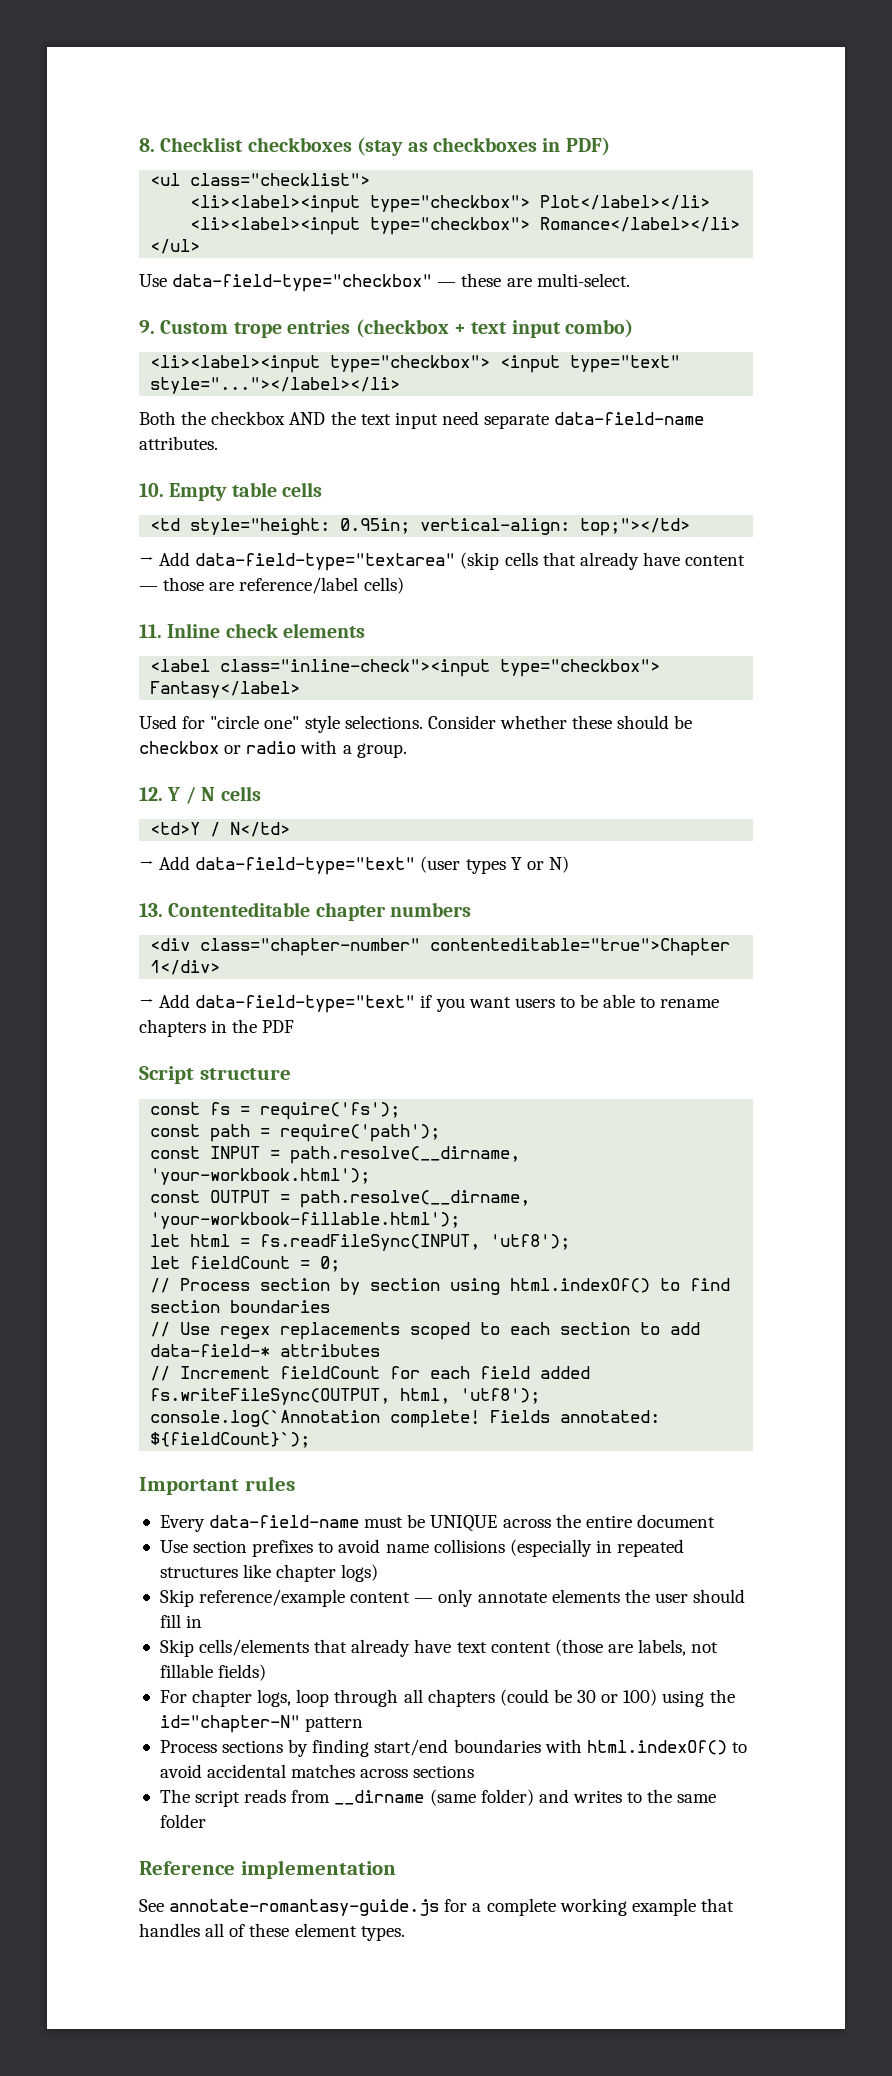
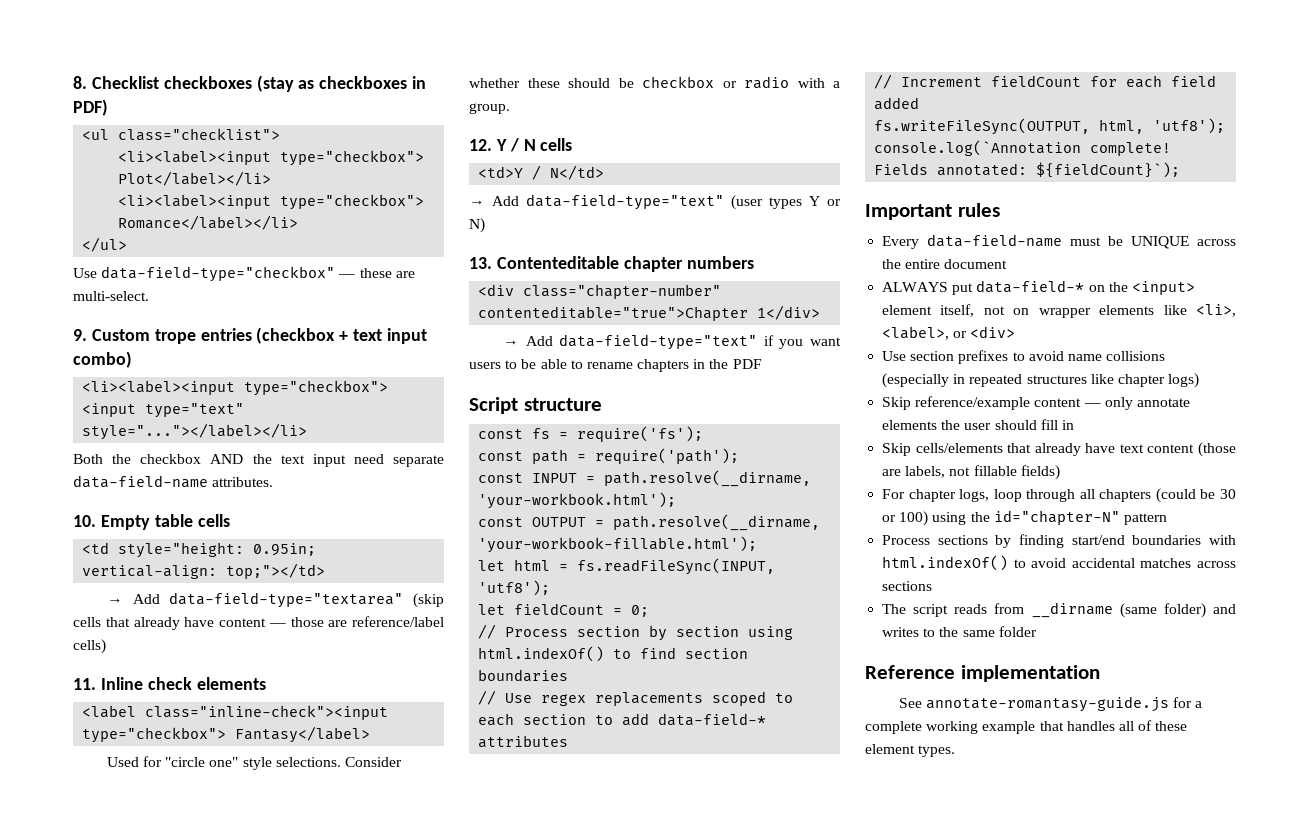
+ ALWAYS put data-field-* on the <input> element itself, not on wrapper elements like <li>, <label>, or <div>

